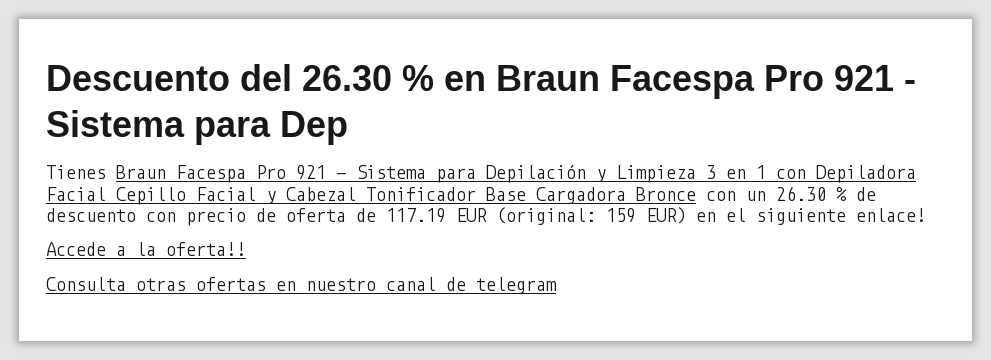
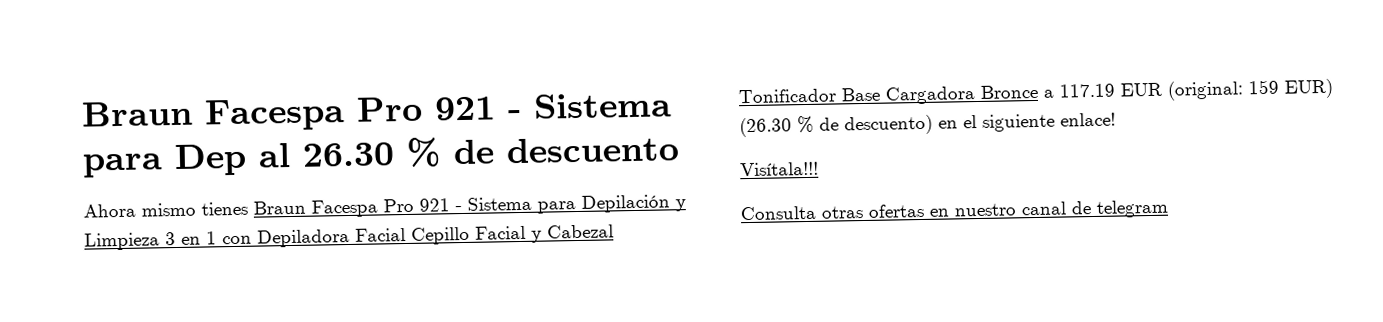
- Descuento del 26.30 % en Braun Facespa Pro 921 - Sistema para Dep
- Tienes Braun Facespa Pro 921 - Sistema para Depilación y Limpieza 3 en 1 con Depiladora Facial Cepillo Facial y Cabezal Tonificador Base Cargadora Bronce con un 26.30 % de descuento con precio de oferta de 117.19 EUR (original: 159 EUR) en el siguiente enlace!
+ Braun Facespa Pro 921 - Sistema para Dep al 26.30 % de descuento
+ Ahora mismo tienes Braun Facespa Pro 921 - Sistema para Depilación y Limpieza 3 en 1 con Depiladora Facial Cepillo Facial y Cabezal Tonificador Base Cargadora Bronce a 117.19 EUR (original: 159 EUR) (26.30 % de descuento) en el siguiente enlace!
- Accede a la oferta!!
+ Visítala!!!

